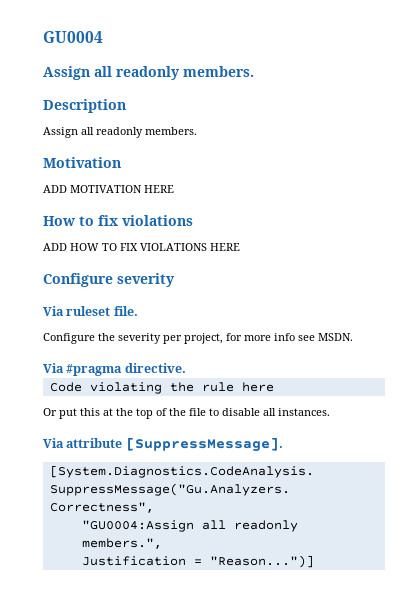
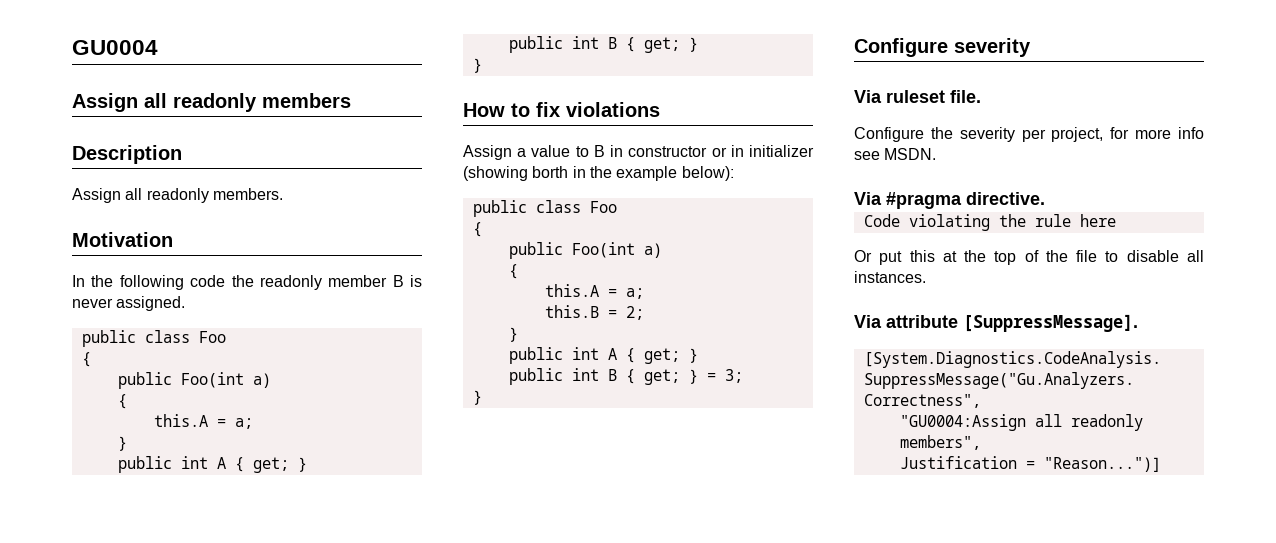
  GU0004
- Assign all readonly members.
+ Assign all readonly members
- ADD MOTIVATION HERE
+ In the following code the readonly member B is never assigned.
+ public class Foo
+ {
+ public Foo(int a)
+ {
+ this.A = a;
+ }
+ public int A { get; }
+ public int B { get; }
+ }
  How to fix violations
- ADD HOW TO FIX VIOLATIONS HERE
+ Assign a value to B in constructor or in initializer (showing borth in the example below):
+ public class Foo
+ {
+ public Foo(int a)
+ {
+ this.A = a;
+ this.B = 2;
+ }
+ public int A { get; }
+ public int B { get; } = 3;
+ }
- "GU0004:Assign all readonly members.",
+ "GU0004:Assign all readonly members",

